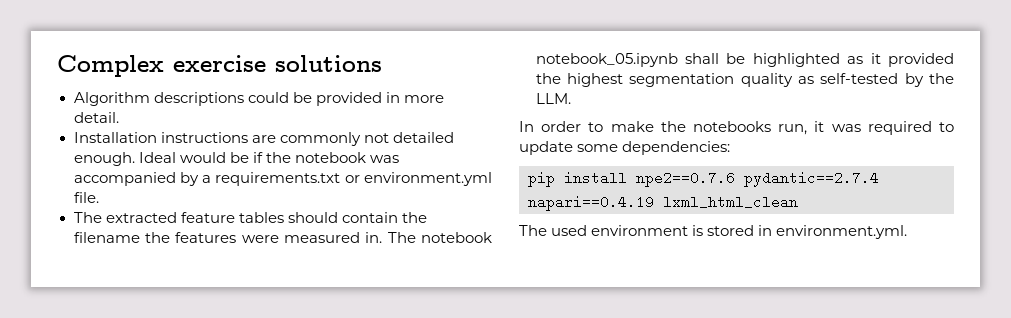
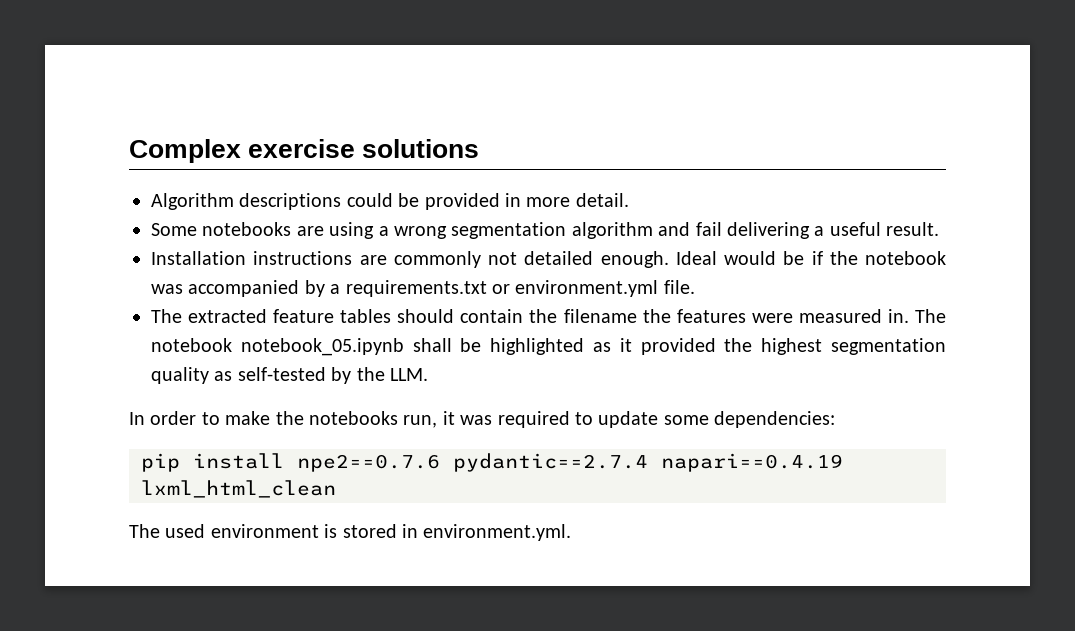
+ Some notebooks are using a wrong segmentation algorithm and fail delivering a useful result.

